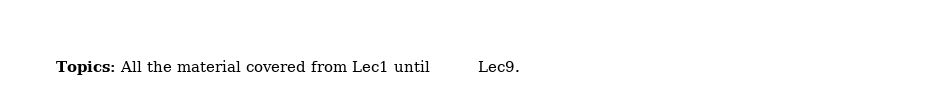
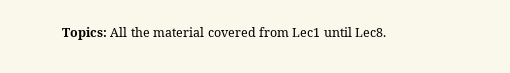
- Topics: All the material covered from Lec1 until Lec9.
+ Topics: All the material covered from Lec1 until Lec8.

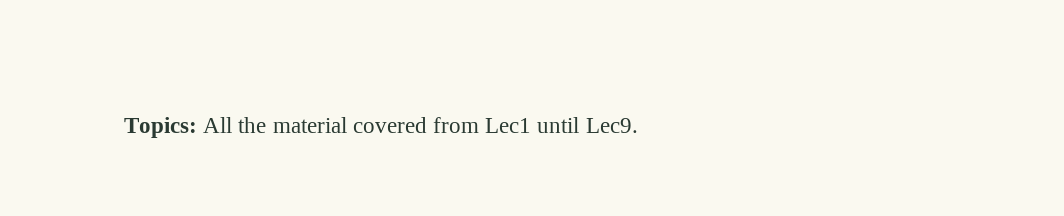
- Topics: All the material covered from Lec1 until Lec8.
+ Topics: All the material covered from Lec1 until Lec9.

